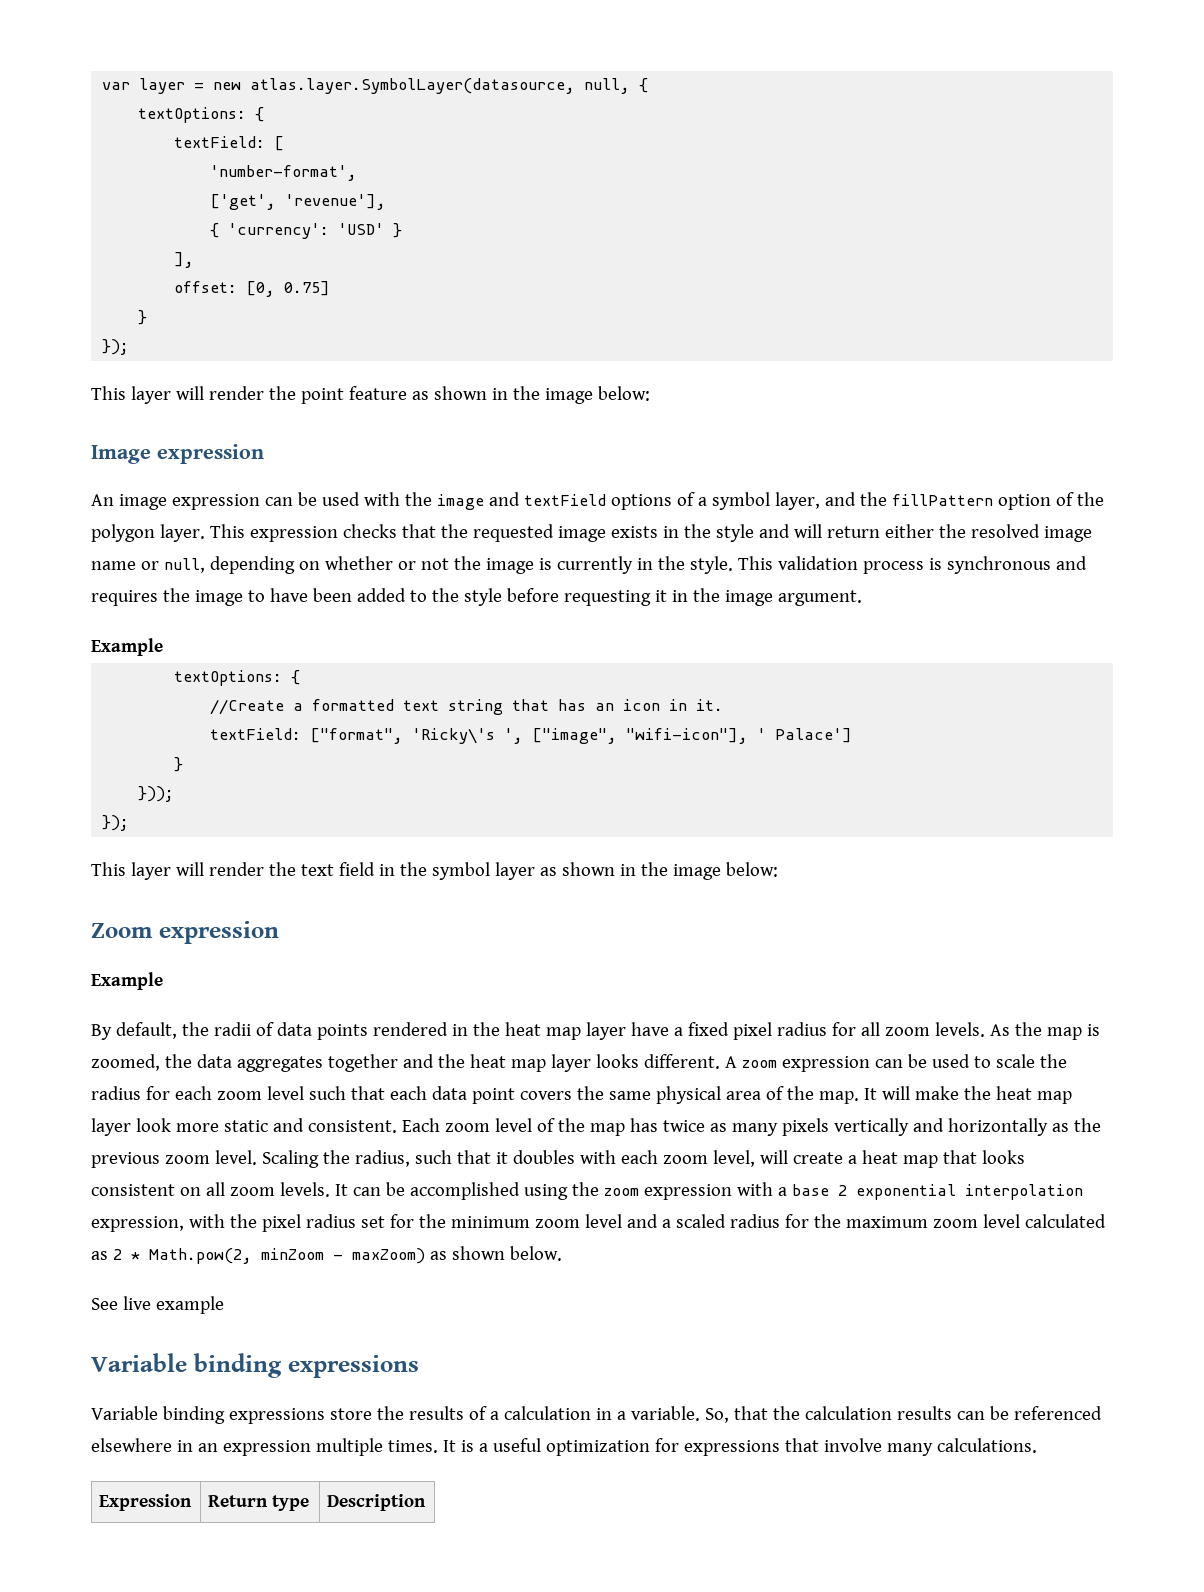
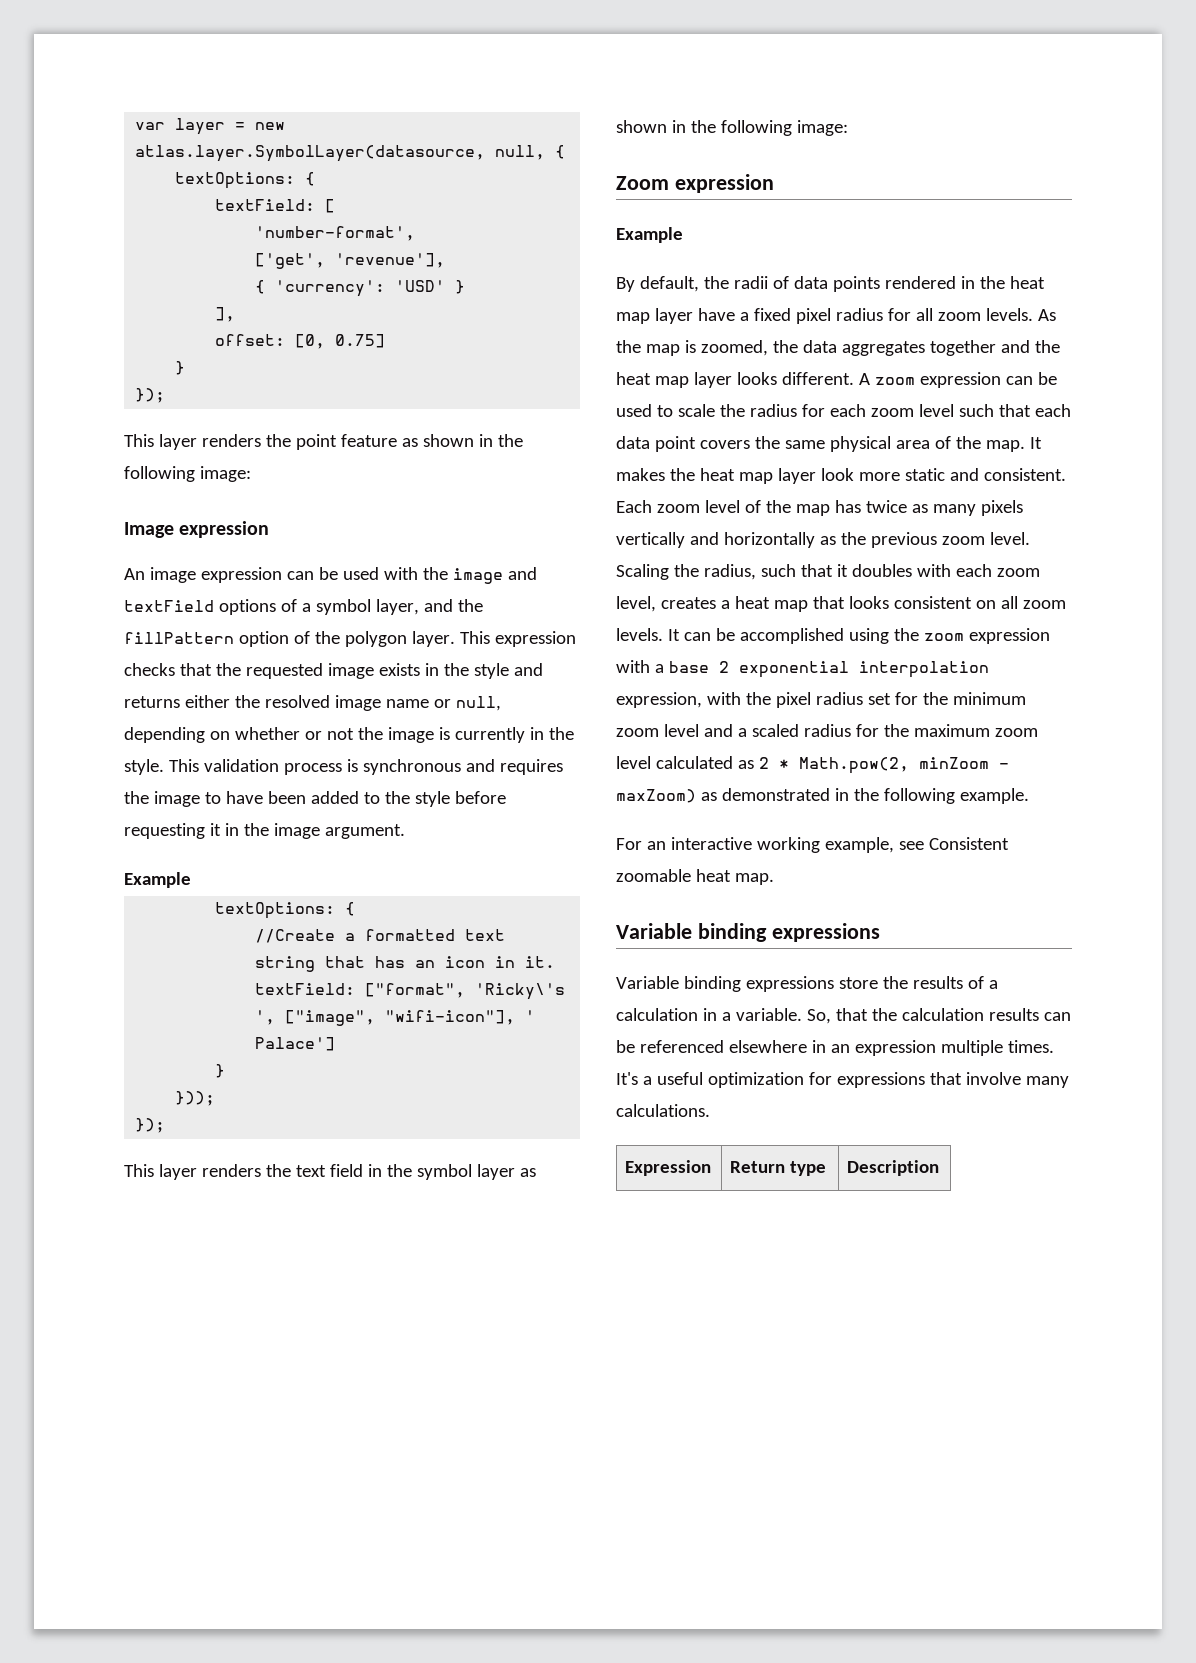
- This layer will render the point feature as shown in the image below:
+ This layer renders the point feature as shown in the following image:
- This expression checks that the requested image exists in the style and will return either the resolved image name or null, depending on whether or not the image is currently in the style.
+ This expression checks that the requested image exists in the style and returns either the resolved image name or null, depending on whether or not the image is currently in the style.
- This layer will render the text field in the symbol layer as shown in the image below:
+ This layer renders the text field in the symbol layer as shown in the following image:
- It will make the heat map layer look more static and consistent.
+ It makes the heat map layer look more static and consistent.
- Scaling the radius, such that it doubles with each zoom level, will create a heat map that looks consistent on all zoom levels.
+ Scaling the radius, such that it doubles with each zoom level, creates a heat map that looks consistent on all zoom levels.
- It can be accomplished using the zoom expression with a base 2 exponential interpolation expression, with the pixel radius set for the minimum zoom level and a scaled radius for the maximum zoom level calculated as 2 * Math.pow(2, minZoom - maxZoom) as shown below.
- See live example
+ It can be accomplished using the zoom expression with a base 2 exponential interpolation expression, with the pixel radius set for the minimum zoom level and a scaled radius for the maximum zoom level calculated as 2 * Math.pow(2, minZoom - maxZoom) as demonstrated in the following example.
+ For an interactive working example, see Consistent zoomable heat map.
- It is a useful optimization for expressions that involve many calculations.
+ It's a useful optimization for expressions that involve many calculations.

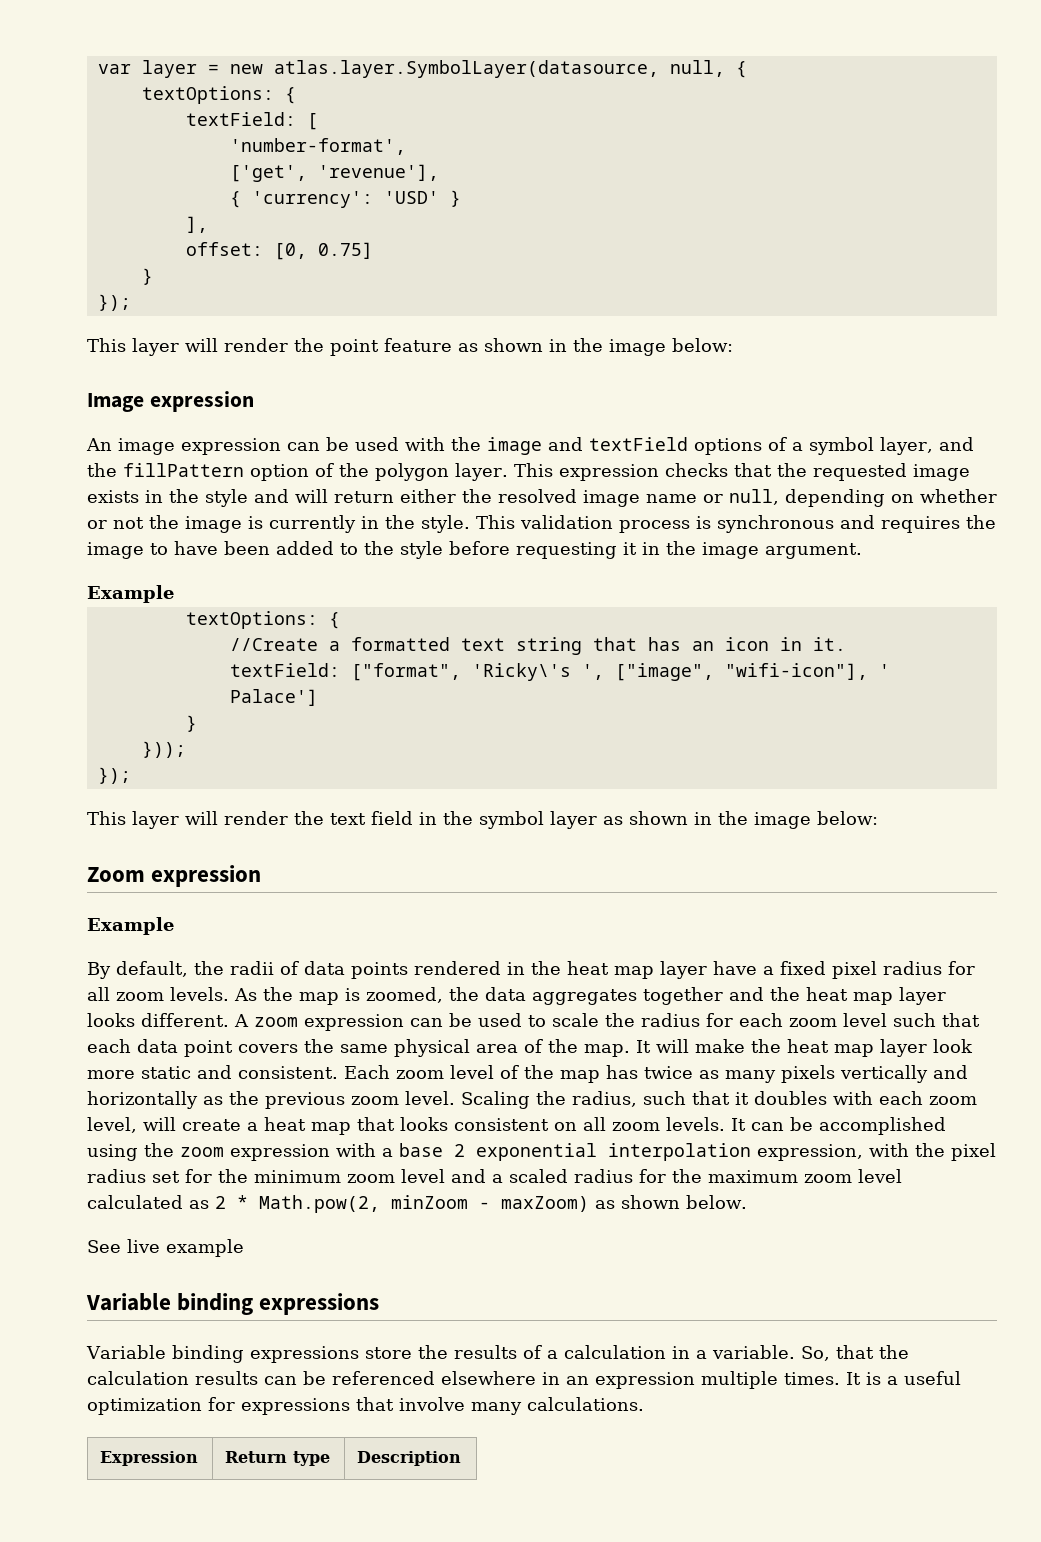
- This layer renders the point feature as shown in the following image:
+ This layer will render the point feature as shown in the image below:
- This expression checks that the requested image exists in the style and returns either the resolved image name or null, depending on whether or not the image is currently in the style.
+ This expression checks that the requested image exists in the style and will return either the resolved image name or null, depending on whether or not the image is currently in the style.
- This layer renders the text field in the symbol layer as shown in the following image:
+ This layer will render the text field in the symbol layer as shown in the image below:
- It makes the heat map layer look more static and consistent.
+ It will make the heat map layer look more static and consistent.
- Scaling the radius, such that it doubles with each zoom level, creates a heat map that looks consistent on all zoom levels.
+ Scaling the radius, such that it doubles with each zoom level, will create a heat map that looks consistent on all zoom levels.
- It can be accomplished using the zoom expression with a base 2 exponential interpolation expression, with the pixel radius set for the minimum zoom level and a scaled radius for the maximum zoom level calculated as 2 * Math.pow(2, minZoom - maxZoom) as demonstrated in the following example.
- For an interactive working example, see Consistent zoomable heat map.
+ It can be accomplished using the zoom expression with a base 2 exponential interpolation expression, with the pixel radius set for the minimum zoom level and a scaled radius for the maximum zoom level calculated as 2 * Math.pow(2, minZoom - maxZoom) as shown below.
+ See live example
- It's a useful optimization for expressions that involve many calculations.
+ It is a useful optimization for expressions that involve many calculations.

